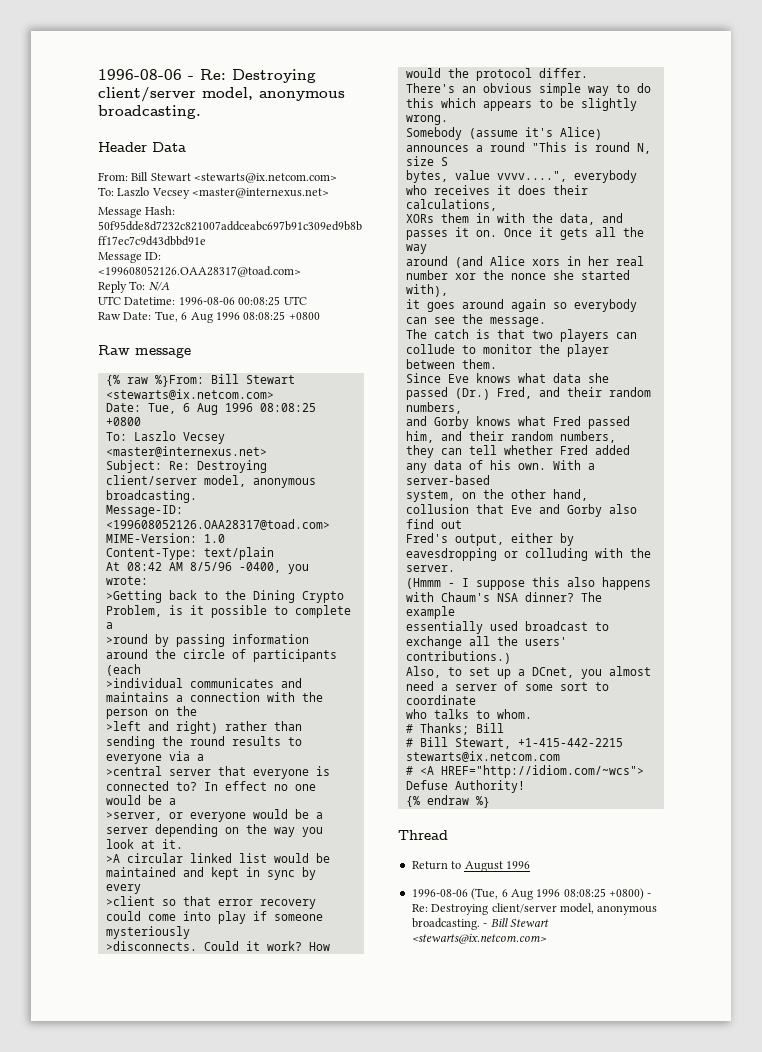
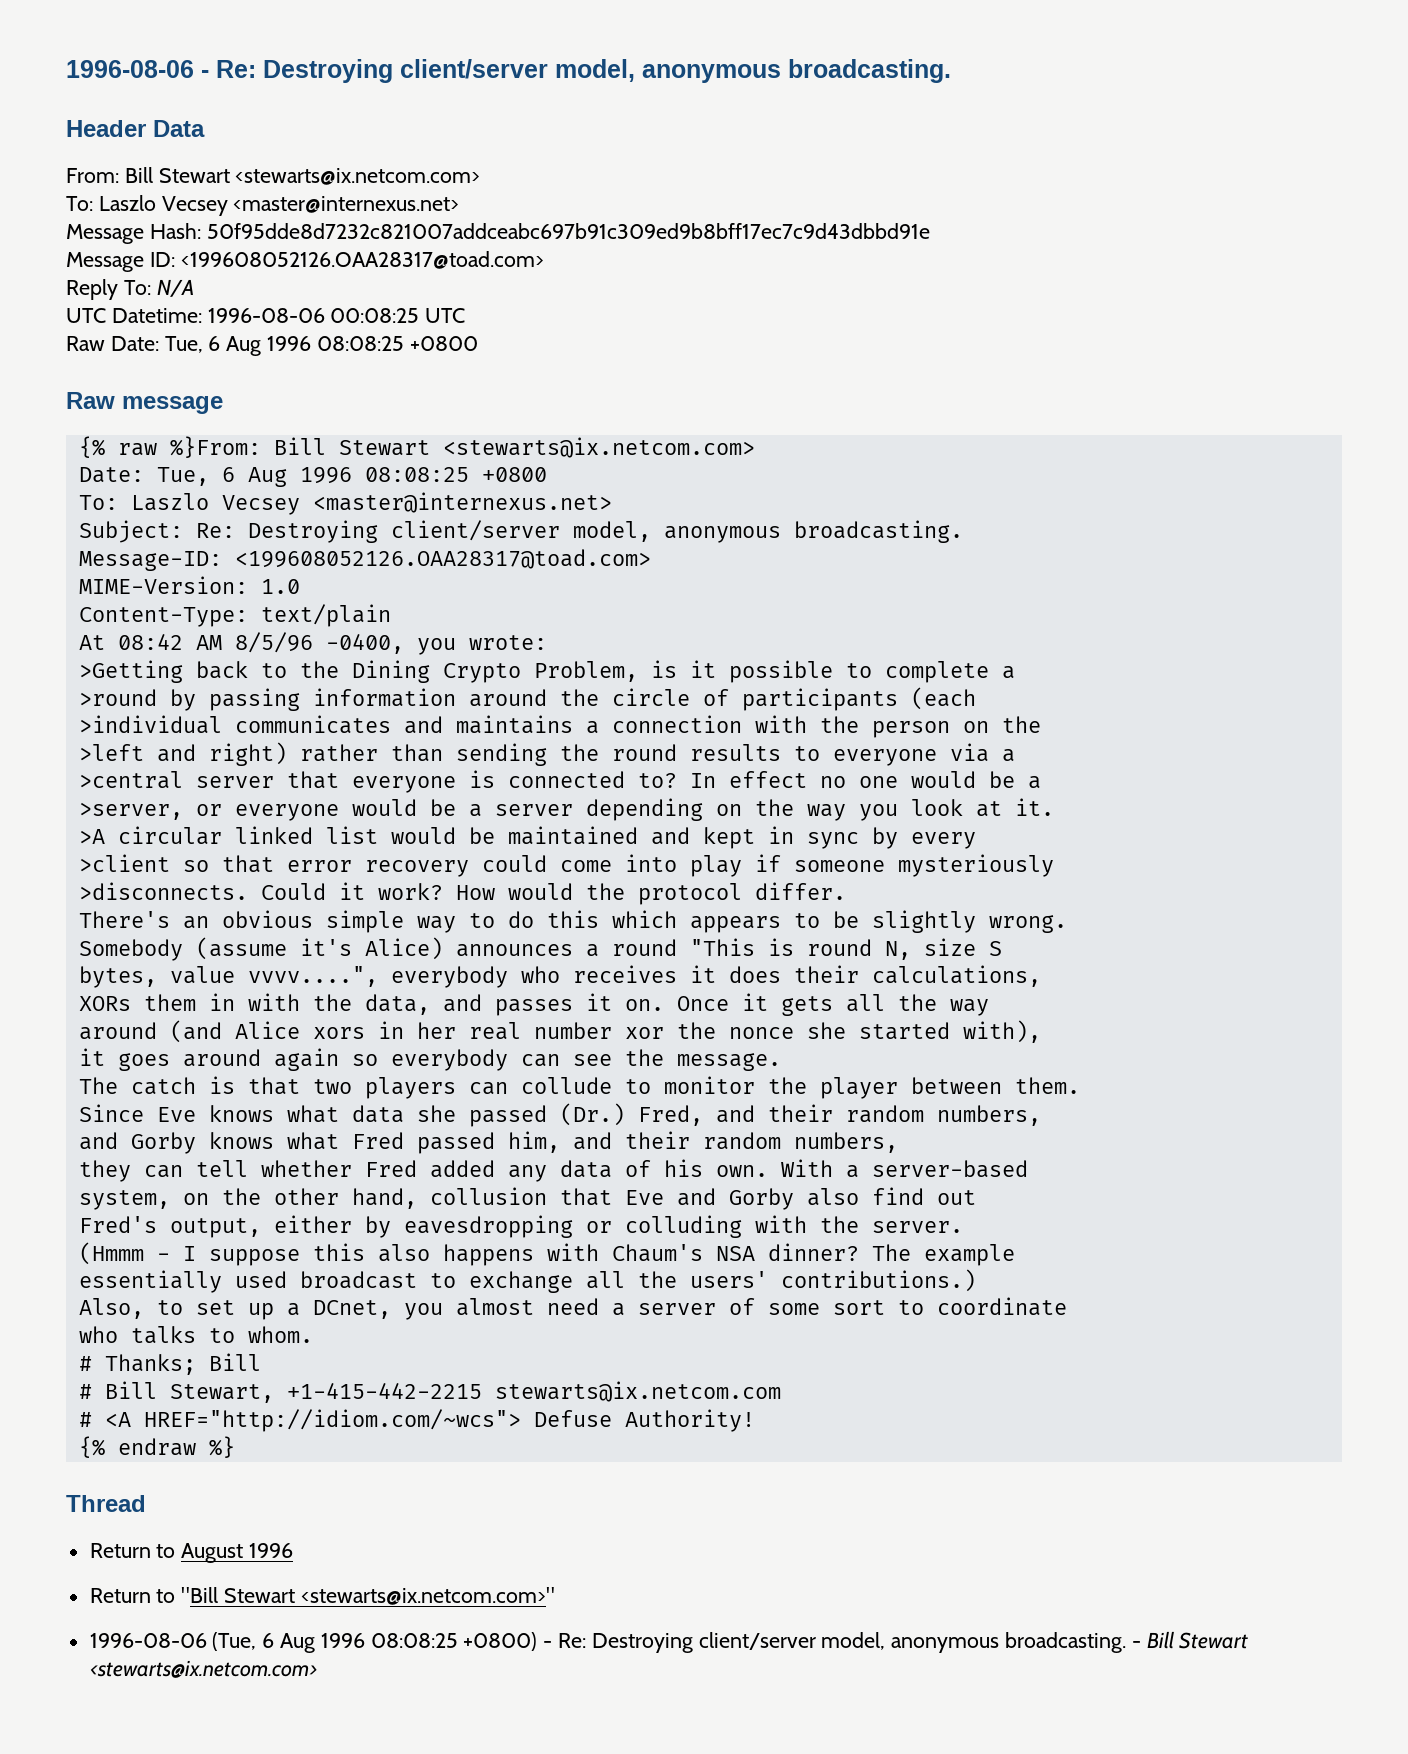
+ Return to "Bill Stewart <stewarts@ix.netcom.com>"

